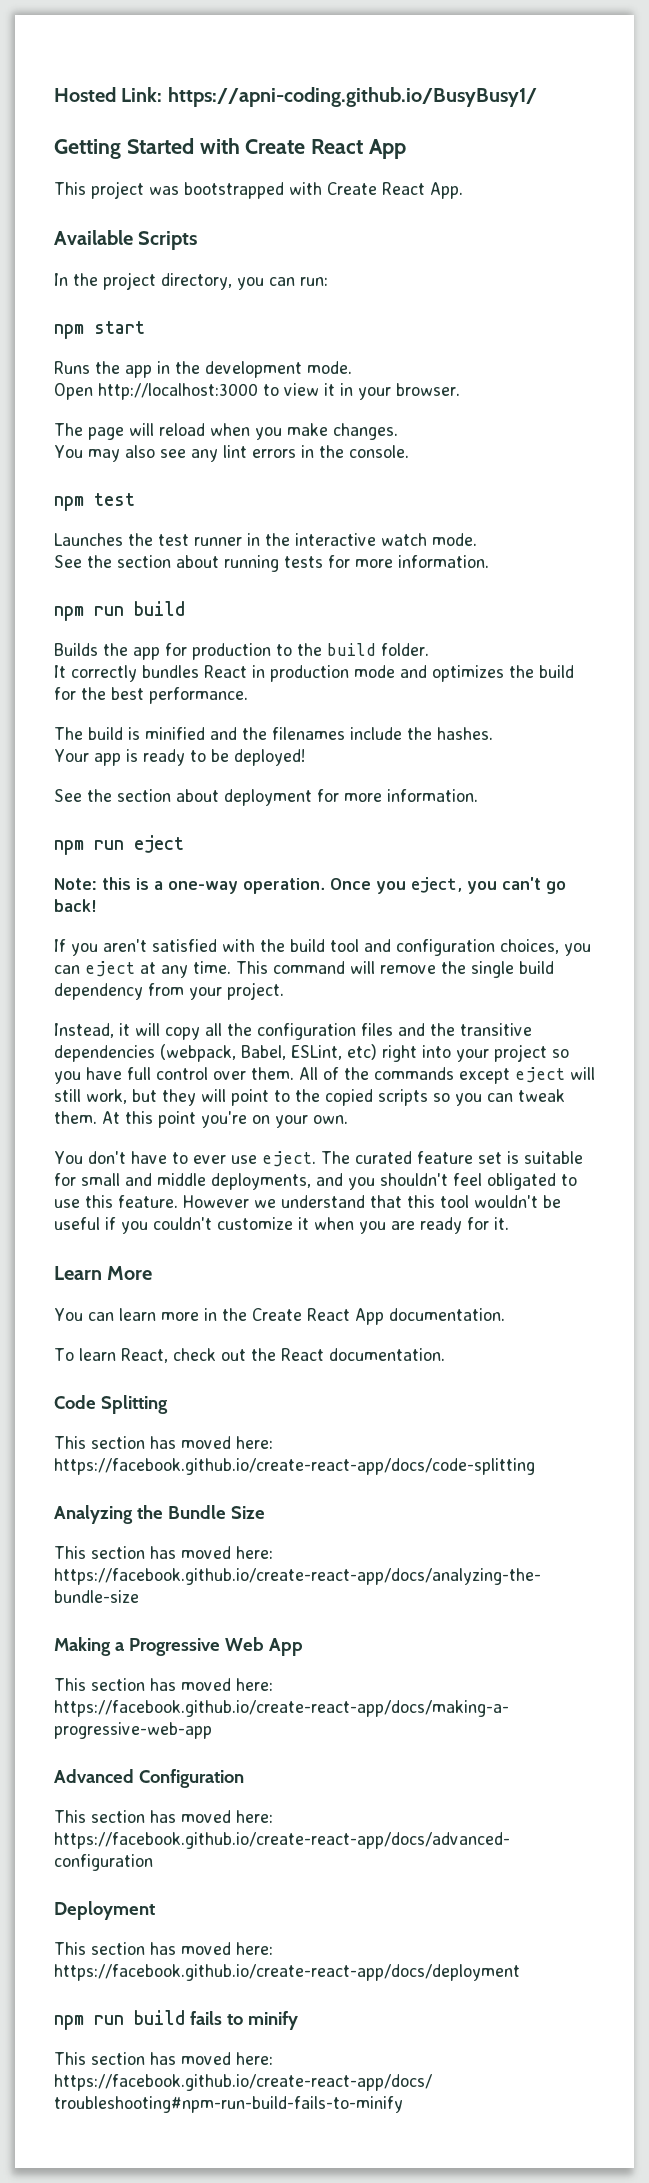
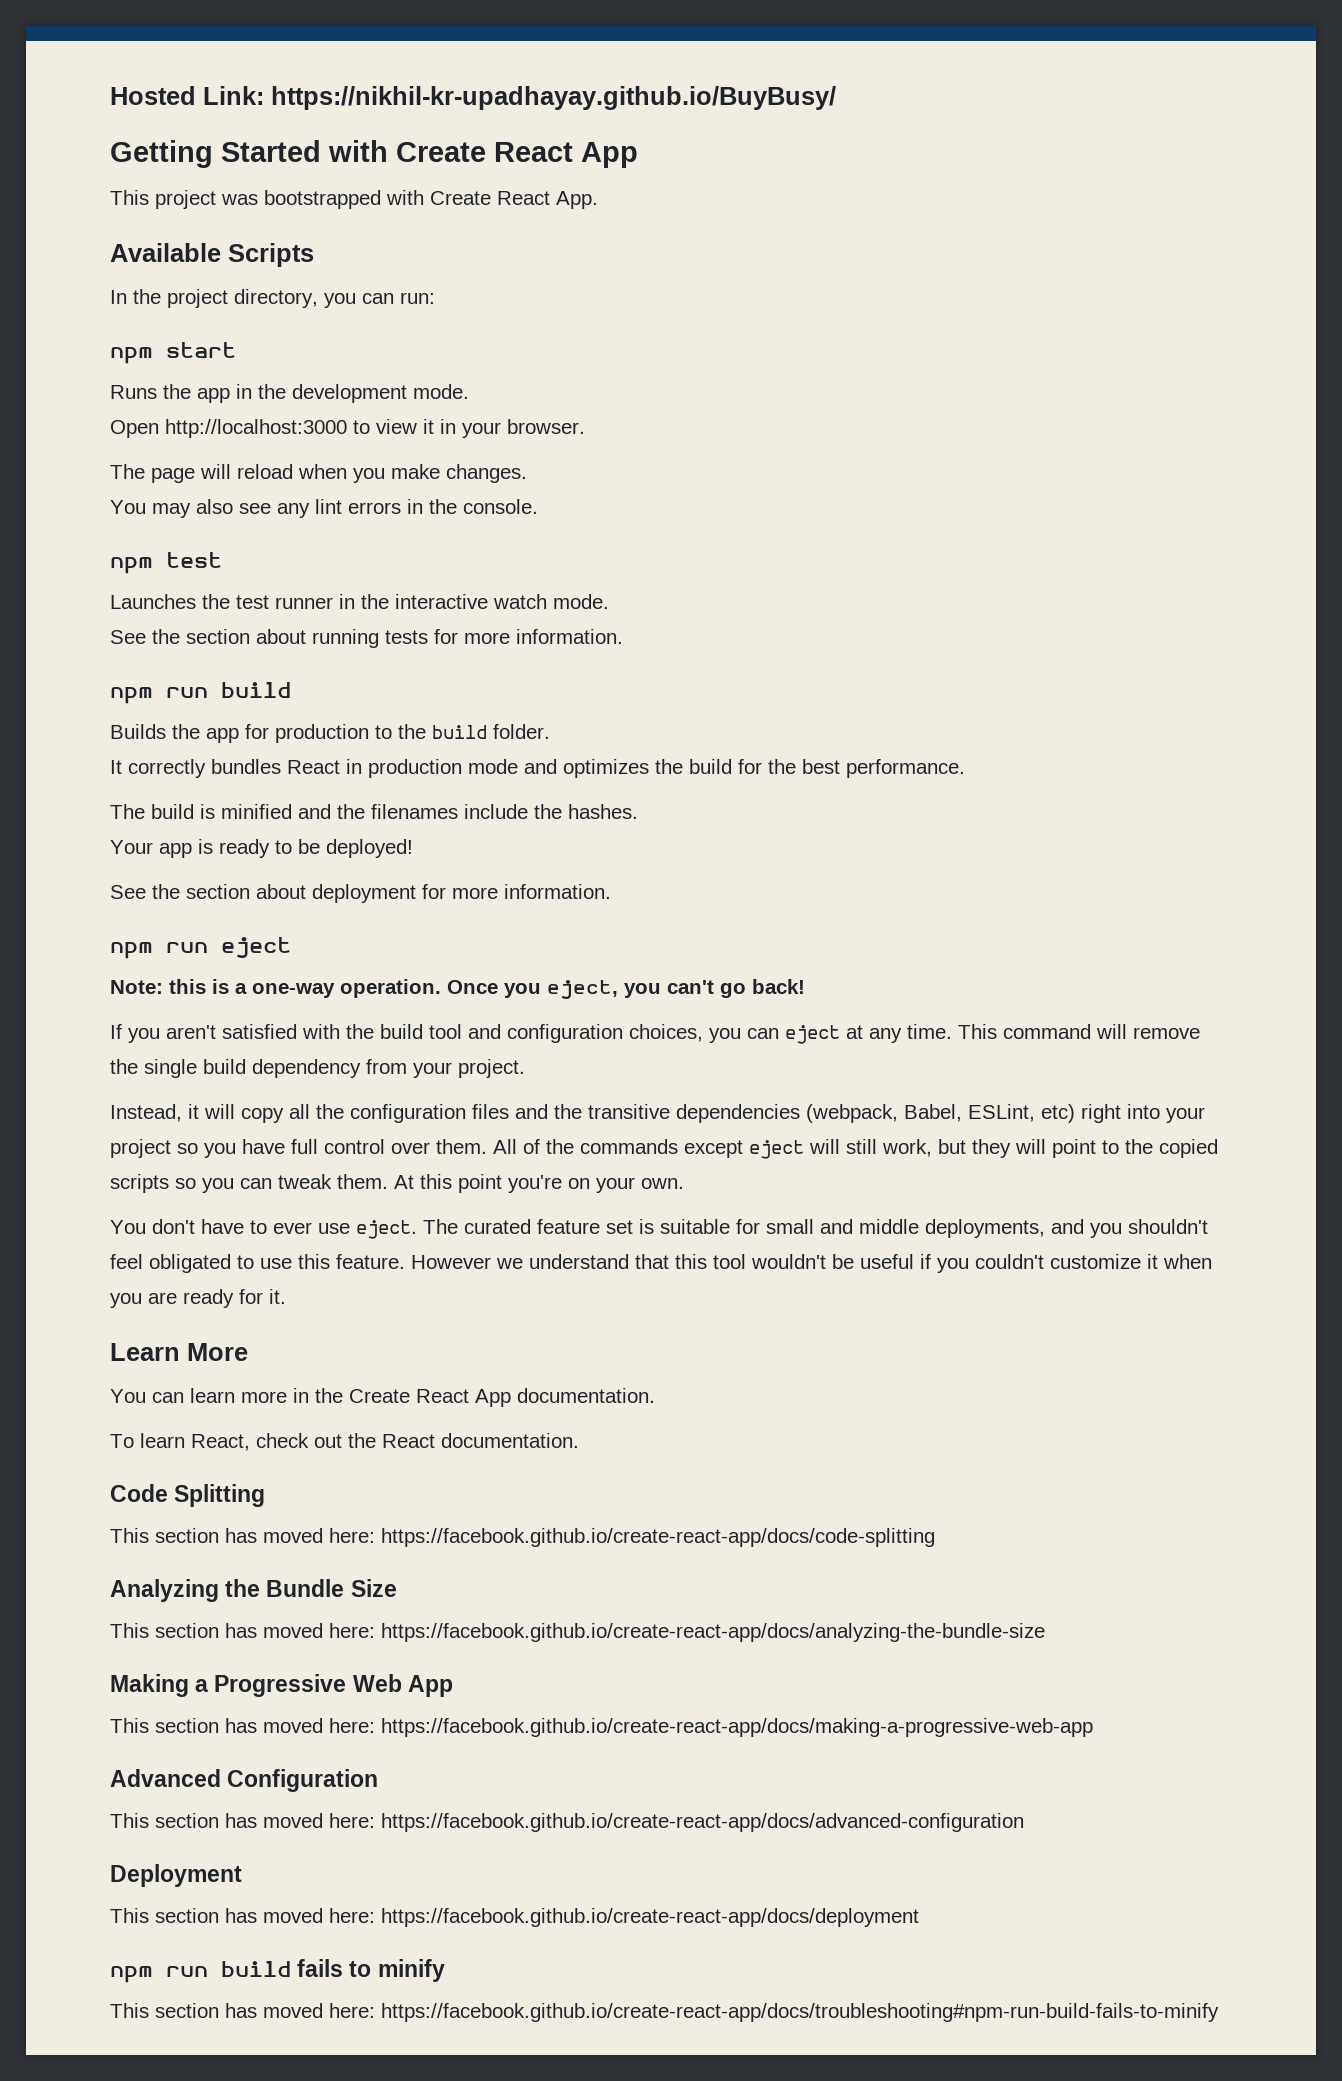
- Hosted Link: https://apni-coding.github.io/BusyBusy1/
+ Hosted Link: https://nikhil-kr-upadhayay.github.io/BuyBusy/

